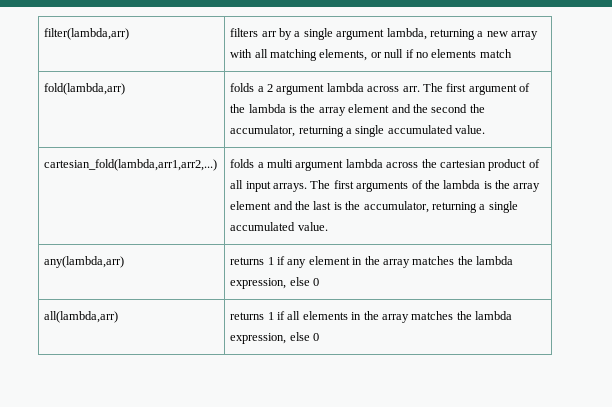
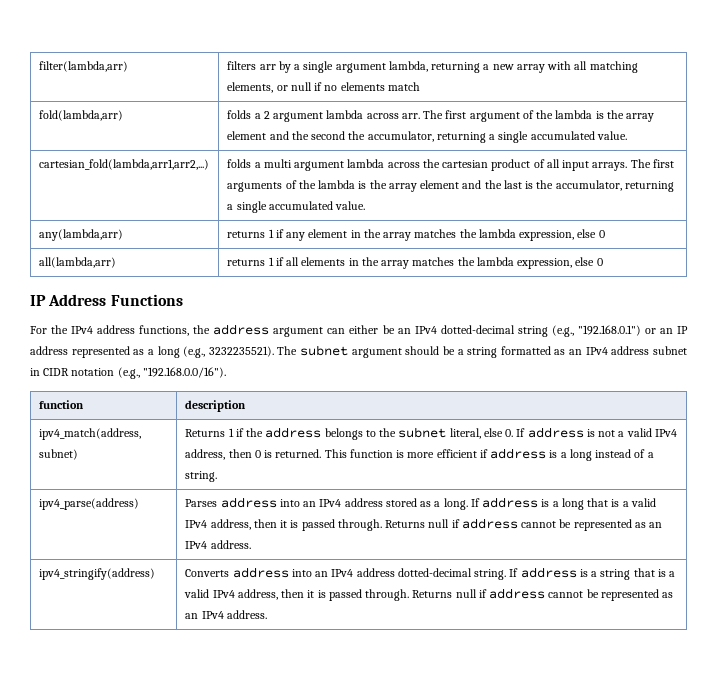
+ IP Address Functions
+ For the IPv4 address functions, the address argument can either be an IPv4 dotted-decimal string (e.g., "192.168.0.1") or an IP address represented as a long (e.g., 3232235521). The subnet argument should be a string formatted as an IPv4 address subnet in CIDR notation (e.g., "192.168.0.0/16").
+ function | description
+ ipv4_match(address, subnet) | Returns 1 if the address belongs to the subnet literal, else 0. If address is not a valid IPv4 address, then 0 is returned. This function is more efficient if address is a long instead of a string.
+ ipv4_parse(address) | Parses address into an IPv4 address stored as a long. If address is a long that is a valid IPv4 address, then it is passed through. Returns null if address cannot be represented as an IPv4 address.
+ ipv4_stringify(address) | Converts address into an IPv4 address dotted-decimal string. If address is a string that is a valid IPv4 address, then it is passed through. Returns null if address cannot be represented as an IPv4 address.

